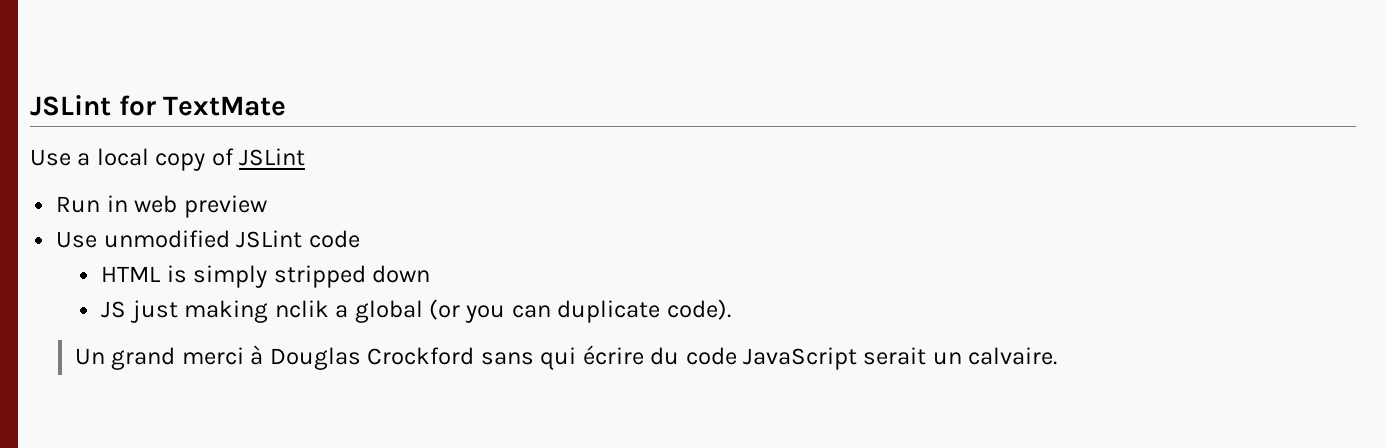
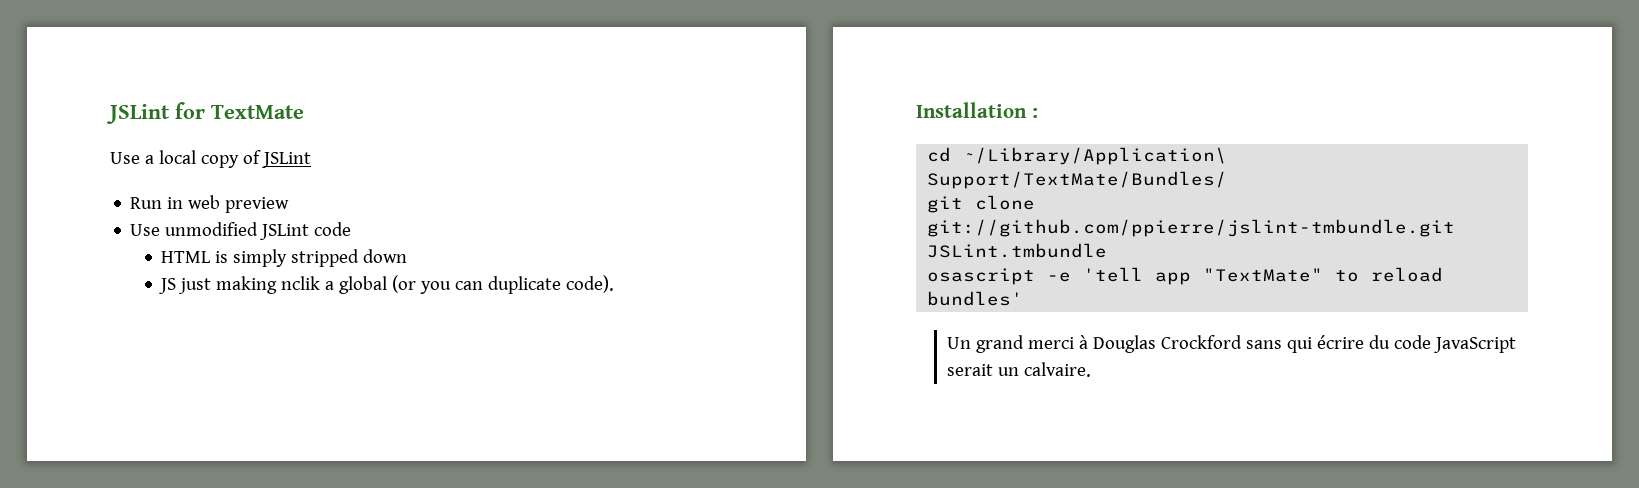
+ Installation :
+ cd ~/Library/Application\ Support/TextMate/Bundles/
+ git clone git://github.com/ppierre/jslint-tmbundle.git JSLint.tmbundle
+ osascript -e 'tell app "TextMate" to reload bundles'

